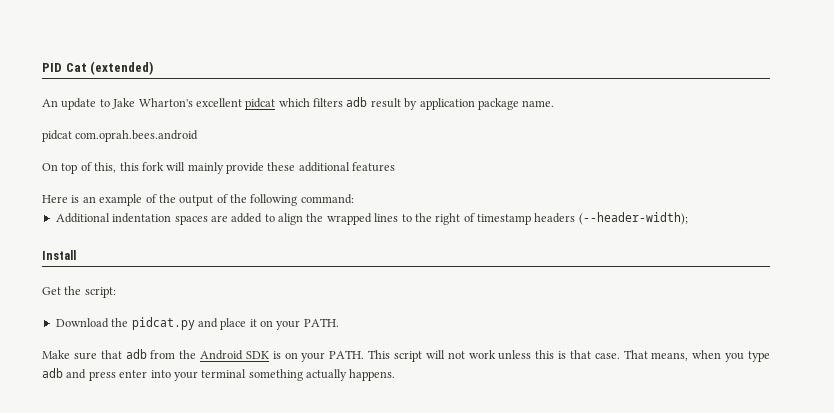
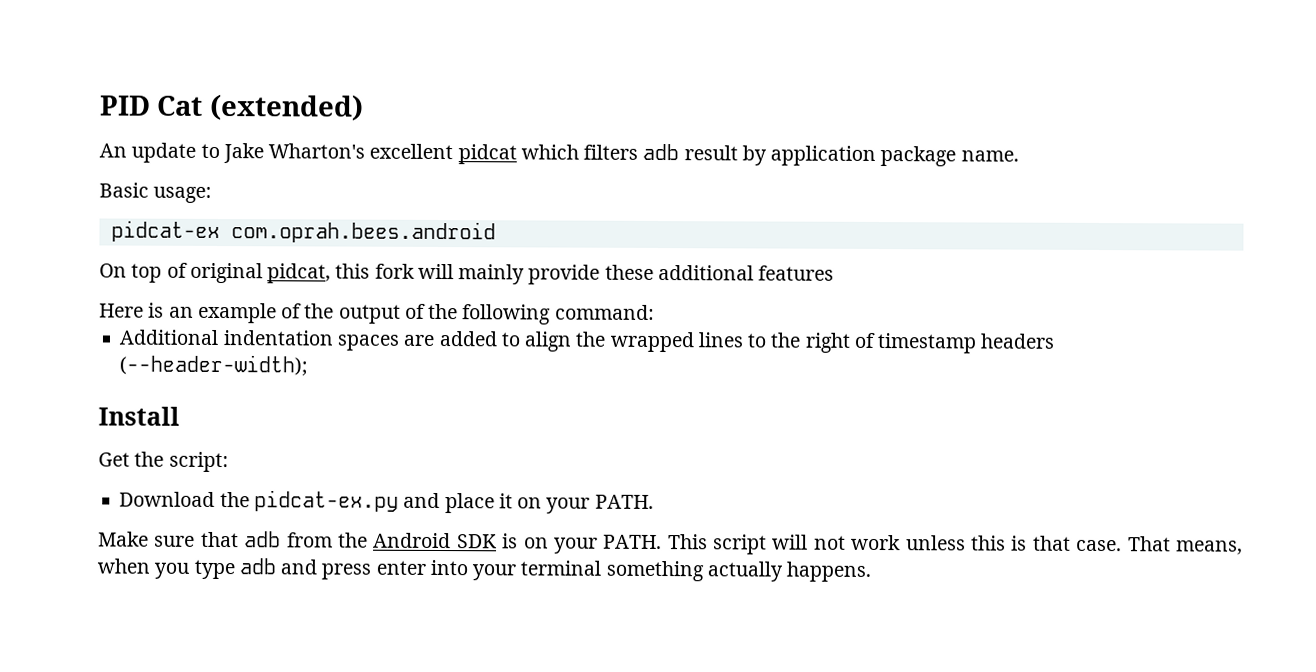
- pidcat com.oprah.bees.android
+ Basic usage:
+ pidcat-ex com.oprah.bees.android
- On top of this, this fork will mainly provide these additional features
+ On top of original pidcat, this fork will mainly provide these additional features
- Download the pidcat.py and place it on your PATH.
+ Download the pidcat-ex.py and place it on your PATH.

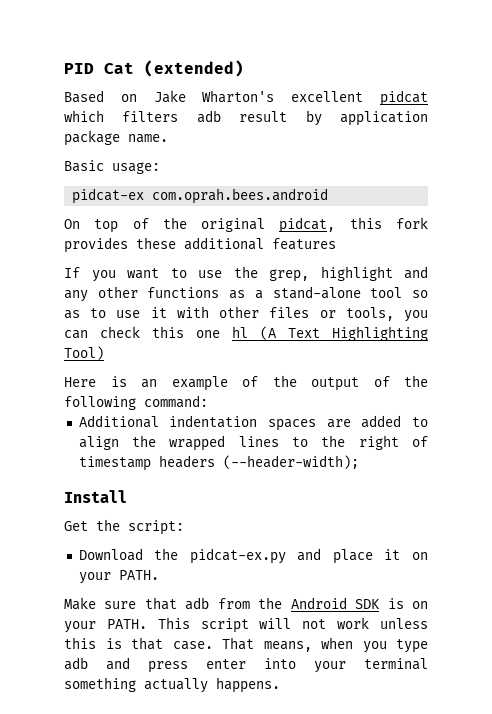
- An update to Jake Wharton's excellent pidcat which filters adb result by application package name.
+ Based on Jake Wharton's excellent pidcat which filters adb result by application package name.
- On top of original pidcat, this fork will mainly provide these additional features
+ On top of the original pidcat, this fork provides these additional features
+ If you want to use the grep, highlight and any other functions as a stand-alone tool so as to use it with other files or tools, you can check this one hl (A Text Highlighting Tool)

